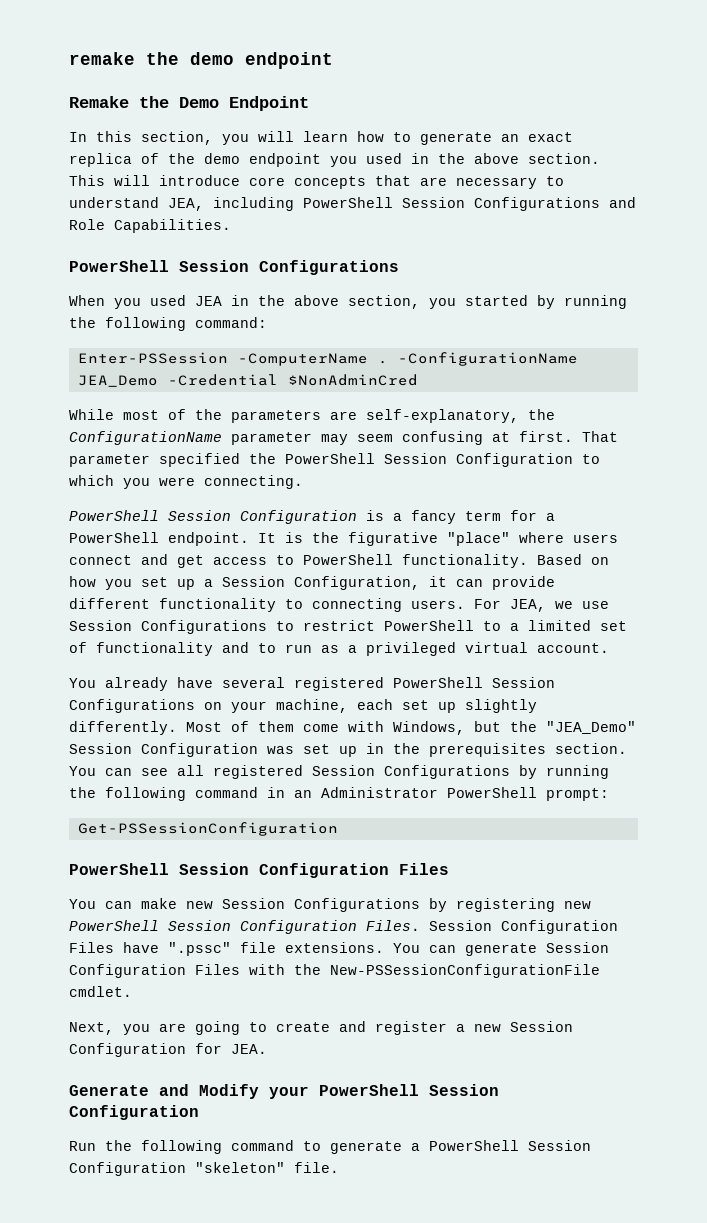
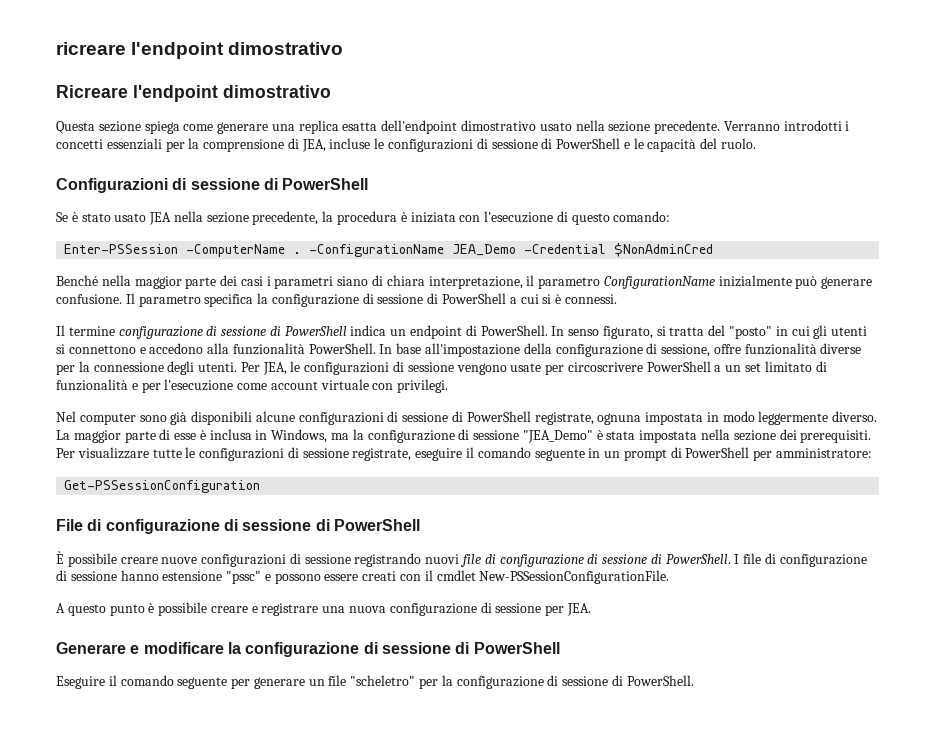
- remake the demo endpoint
- Remake the Demo Endpoint
- In this section, you will learn how to generate an exact replica of the demo endpoint you used in the above section. This will introduce core concepts that are necessary to understand JEA, including PowerShell Session Configurations and Role Capabilities.
- PowerShell Session Configurations
- When you used JEA in the above section, you started by running the following command:
+ ricreare l'endpoint dimostrativo
+ Ricreare l'endpoint dimostrativo
+ Questa sezione spiega come generare una replica esatta dell'endpoint dimostrativo usato nella sezione precedente. Verranno introdotti i concetti essenziali per la comprensione di JEA, incluse le configurazioni di sessione di PowerShell e le capacità del ruolo.
+ Configurazioni di sessione di PowerShell
+ Se è stato usato JEA nella sezione precedente, la procedura è iniziata con l'esecuzione di questo comando:
- While most of the parameters are self-explanatory, the ConfigurationName parameter may seem confusing at first. That parameter specified the PowerShell Session Configuration to which you were connecting.
- PowerShell Session Configuration is a fancy term for a PowerShell endpoint. It is the figurative "place" where users connect and get access to PowerShell functionality. Based on how you set up a Session Configuration, it can provide different functionality to connecting users. For JEA, we use Session Configurations to restrict PowerShell to a limited set of functionality and to run as a privileged virtual account.
- You already have several registered PowerShell Session Configurations on your machine, each set up slightly differently. Most of them come with Windows, but the "JEA_Demo" Session Configuration was set up in the prerequisites section. You can see all registered Session Configurations by running the following command in an Administrator PowerShell prompt:
+ Benché nella maggior parte dei casi i parametri siano di chiara interpretazione, il parametro ConfigurationName inizialmente può generare confusione. Il parametro specifica la configurazione di sessione di PowerShell a cui si è connessi.
+ Il termine configurazione di sessione di PowerShell indica un endpoint di PowerShell. In senso figurato, si tratta del "posto" in cui gli utenti si connettono e accedono alla funzionalità PowerShell. In base all'impostazione della configurazione di sessione, offre funzionalità diverse per la connessione degli utenti. Per JEA, le configurazioni di sessione vengono usate per circoscrivere PowerShell a un set limitato di funzionalità e per l'esecuzione come account virtuale con privilegi.
+ Nel computer sono già disponibili alcune configurazioni di sessione di PowerShell registrate, ognuna impostata in modo leggermente diverso. La maggior parte di esse è inclusa in Windows, ma la configurazione di sessione "JEA_Demo" è stata impostata nella sezione dei prerequisiti. Per visualizzare tutte le configurazioni di sessione registrate, eseguire il comando seguente in un prompt di PowerShell per amministratore:
  Get-PSSessionConfiguration
- PowerShell Session Configuration Files
- You can make new Session Configurations by registering new PowerShell Session Configuration Files. Session Configuration Files have ".pssc" file extensions. You can generate Session Configuration Files with the New-PSSessionConfigurationFile cmdlet.
- Next, you are going to create and register a new Session Configuration for JEA.
- Generate and Modify your PowerShell Session Configuration
- Run the following command to generate a PowerShell Session Configuration "skeleton" file.
+ File di configurazione di sessione di PowerShell
+ È possibile creare nuove configurazioni di sessione registrando nuovi file di configurazione di sessione di PowerShell. I file di configurazione di sessione hanno estensione "pssc" e possono essere creati con il cmdlet New-PSSessionConfigurationFile.
+ A questo punto è possibile creare e registrare una nuova configurazione di sessione per JEA.
+ Generare e modificare la configurazione di sessione di PowerShell
+ Eseguire il comando seguente per generare un file "scheletro" per la configurazione di sessione di PowerShell.

